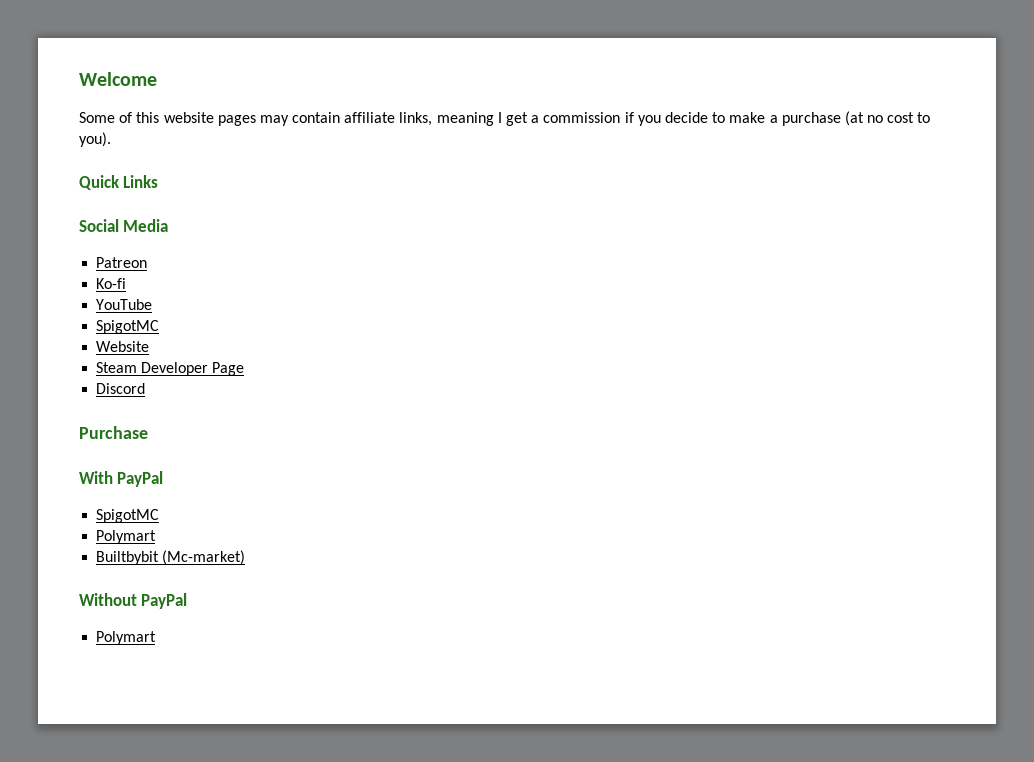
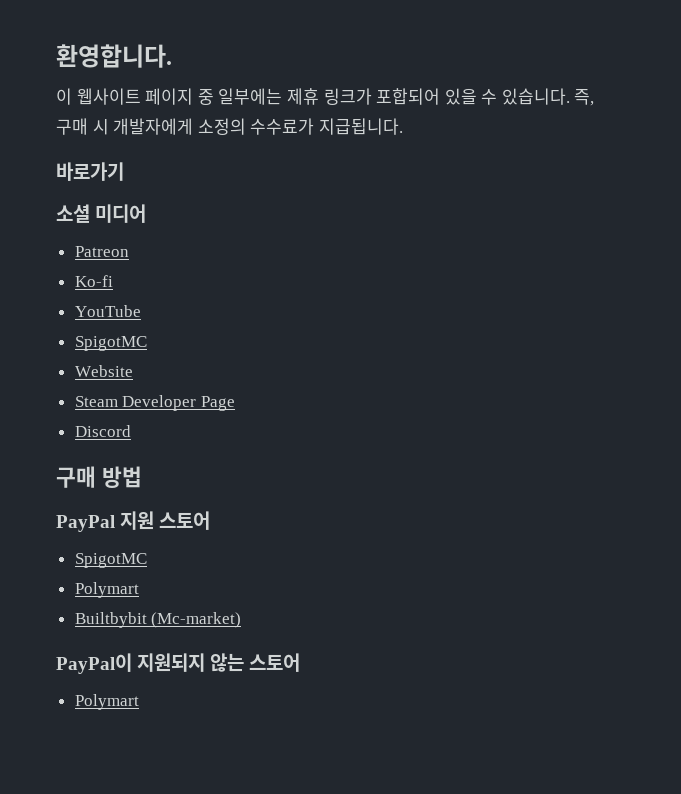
- Welcome
- Some of this website pages may contain affiliate links, meaning I get a commission if you decide to make a purchase (at no cost to you).
- Quick Links
- Social Media
+ 환영합니다.
+ 이 웹사이트 페이지 중 일부에는 제휴 링크가 포합되어 있을 수 있습니다. 즉, 구매 시 개발자에게 소정의 수수료가 지급됩니다.
+ 바로가기
+ 소셜 미디어
- Purchase
- With PayPal
+ 구매 방법
+ PayPal 지원 스토어
- Without PayPal
+ PayPal이 지원되지 않는 스토어

